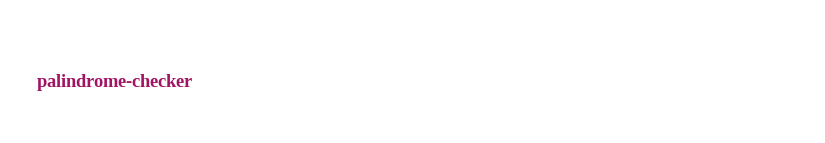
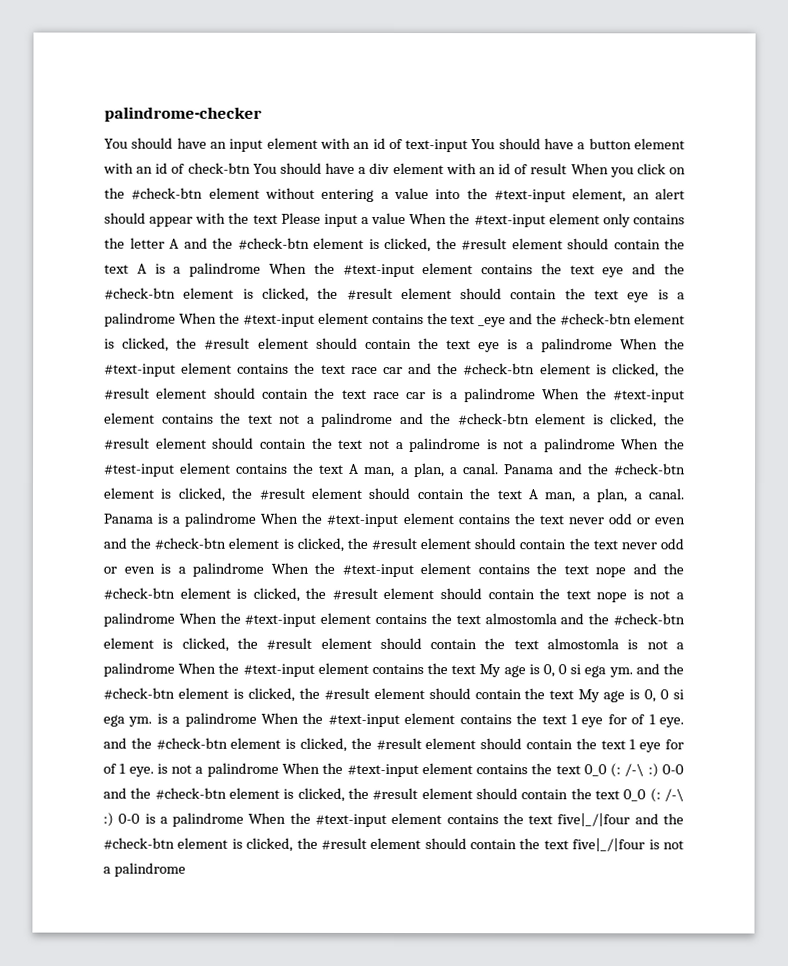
+ You should have an input element with an id of text-input You should have a button element with an id of check-btn You should have a div element with an id of result When you click on the #check-btn element without entering a value into the #text-input element, an alert should appear with the text Please input a value When the #text-input element only contains the letter A and the #check-btn element is clicked, the #result element should contain the text A is a palindrome When the #text-input element contains the text eye and the #check-btn element is clicked, the #result element should contain the text eye is a palindrome When the #text-input element contains the text _eye and the #check-btn element is clicked, the #result element should contain the text eye is a palindrome When the #text-input element contains the text race car and the #check-btn element is clicked, the #result element should contain the text race car is a palindrome When the #text-input element contains the text not a palindrome and the #check-btn element is clicked, the #result element should contain the text not a palindrome is not a palindrome When the #test-input element contains the text A man, a plan, a canal. Panama and the #check-btn element is clicked, the #result element should contain the text A man, a plan, a canal. Panama is a palindrome When the #text-input element contains the text never odd or even and the #check-btn element is clicked, the #result element should contain the text never odd or even is a palindrome When the #text-input element contains the text nope and the #check-btn element is clicked, the #result element should contain the text nope is not a palindrome When the #text-input element contains the text almostomla and the #check-btn element is clicked, the #result element should contain the text almostomla is not a palindrome When the #text-input element contains the text My age is 0, 0 si ega ym. and the #check-btn element is clicked, the #result element should contain the text My age is 0, 0 si ega ym. is a palindrome When the #text-input element contains the text 1 eye for of 1 eye. and the #check-btn element is clicked, the #result element should contain the text 1 eye for of 1 eye. is not a palindrome When the #text-input element contains the text 0_0 (: /-\ :) 0-0 and the #check-btn element is clicked, the #result element should contain the text 0_0 (: /-\ :) 0-0 is a palindrome When the #text-input element contains the text five|_/|four and the #check-btn element is clicked, the #result element should contain the text five|_/|four is not a palindrome

